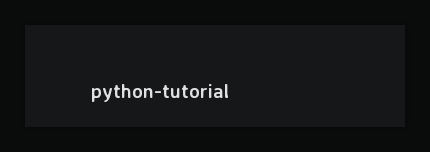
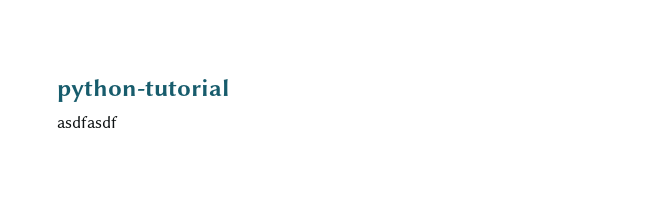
+ asdfasdf

